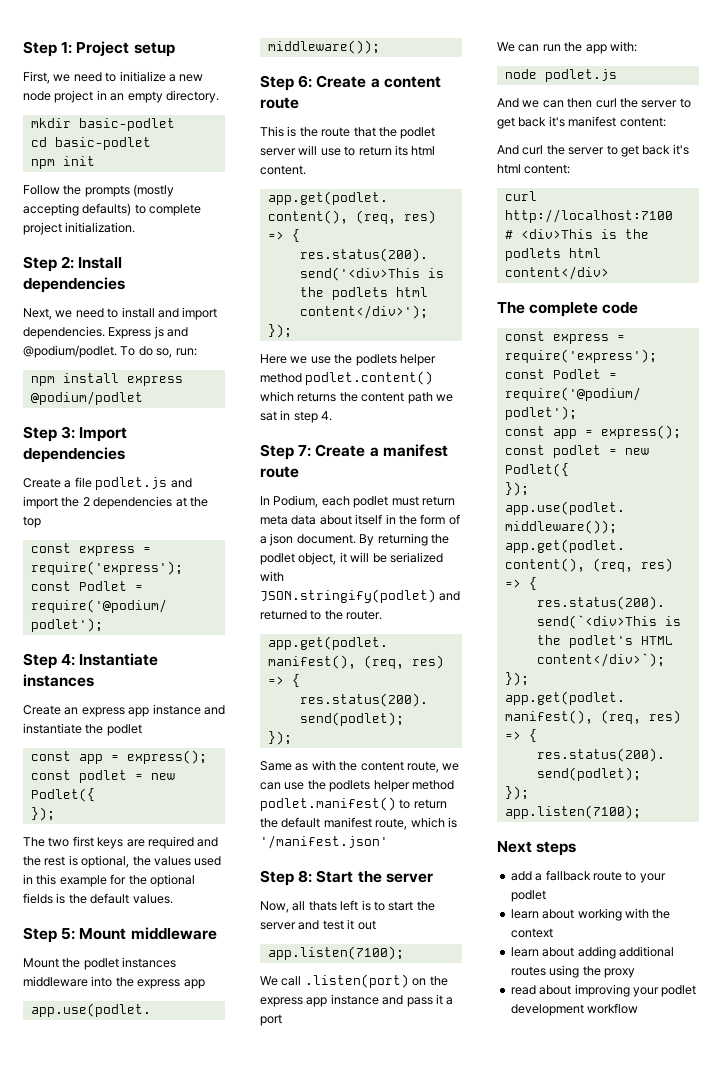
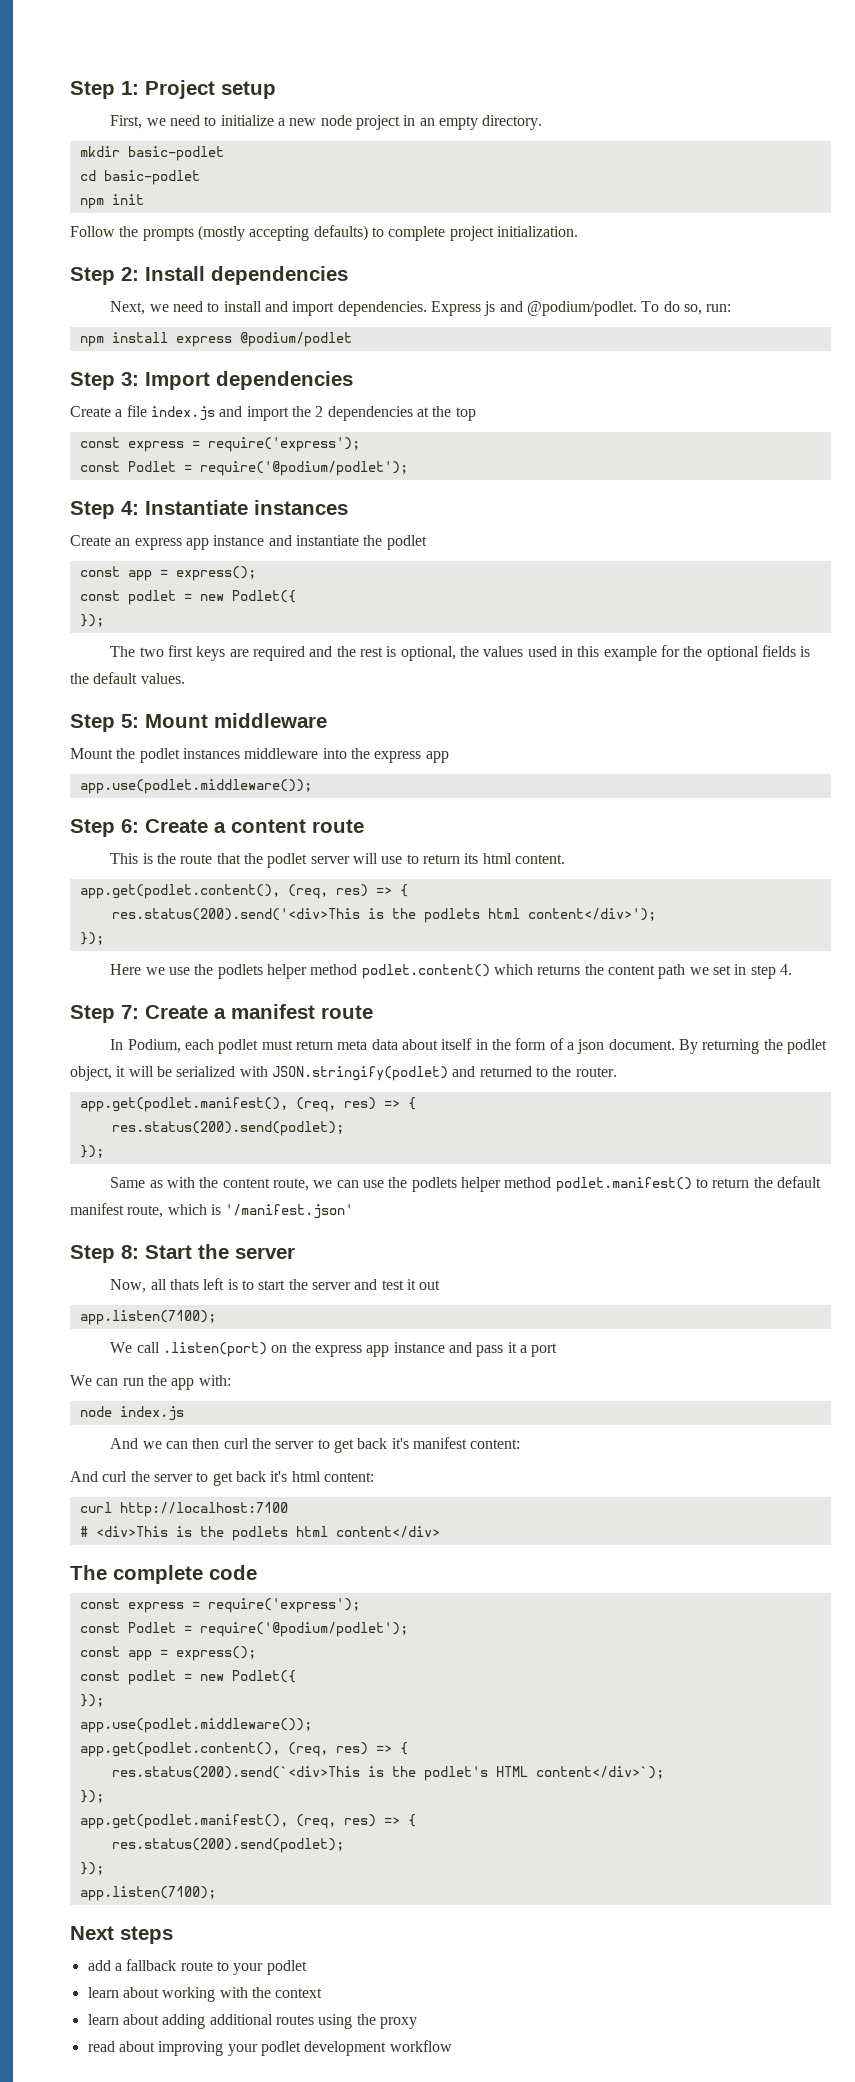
- Create a file podlet.js and import the 2 dependencies at the top
+ Create a file index.js and import the 2 dependencies at the top
- Here we use the podlets helper method podlet.content() which returns the content path we sat in step 4.
+ Here we use the podlets helper method podlet.content() which returns the content path we set in step 4.
- node podlet.js
+ node index.js

